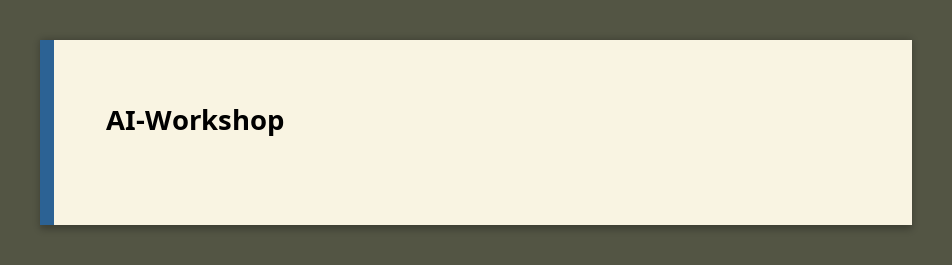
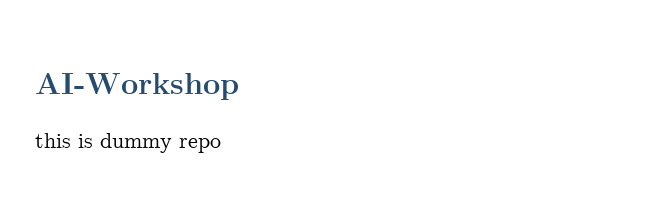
+ this is dummy repo

